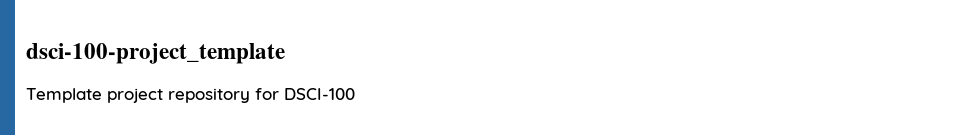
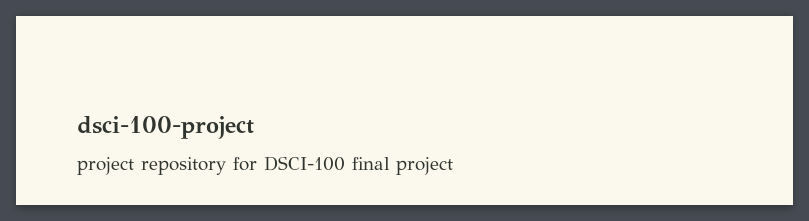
- dsci-100-project_template
- Template project repository for DSCI-100
+ dsci-100-project
+ project repository for DSCI-100 final project

